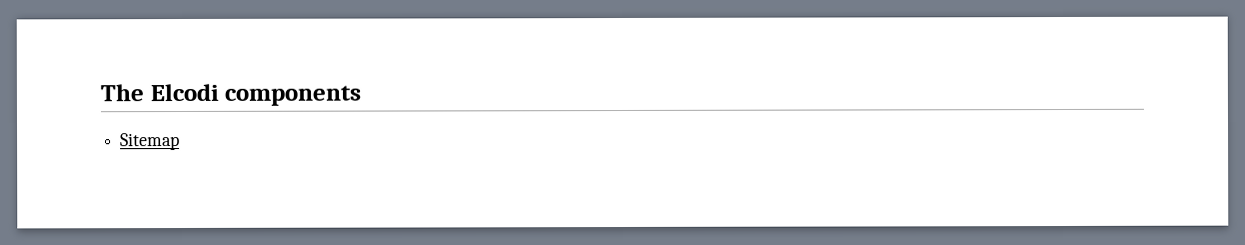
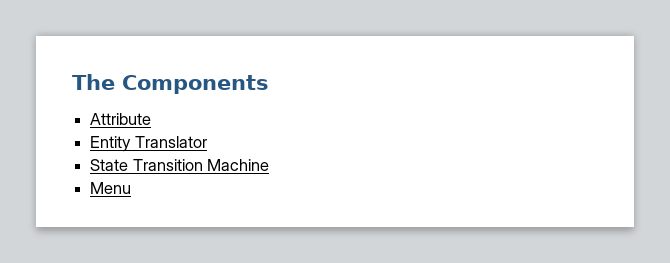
- The Elcodi components
- Sitemap
+ The Components
+ Attribute
+ Entity Translator
+ State Transition Machine
+ Menu

